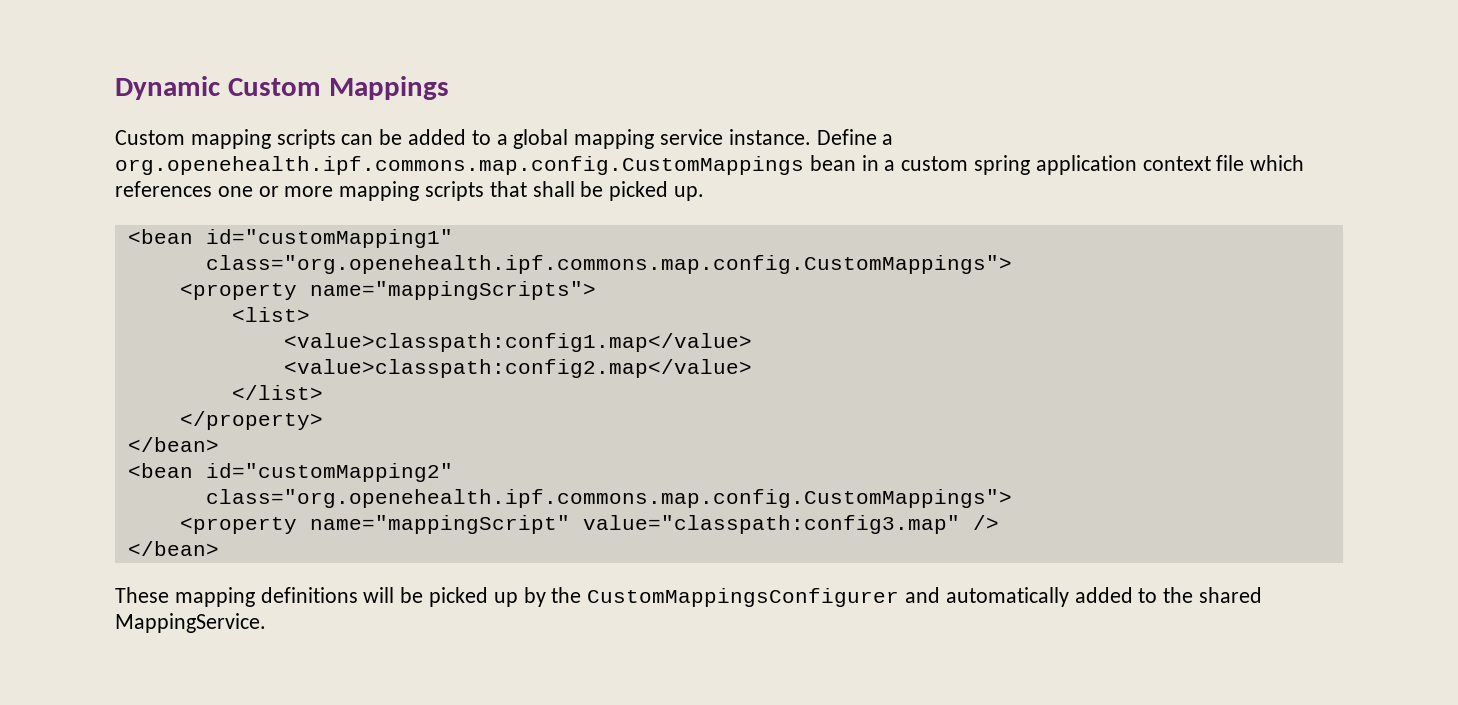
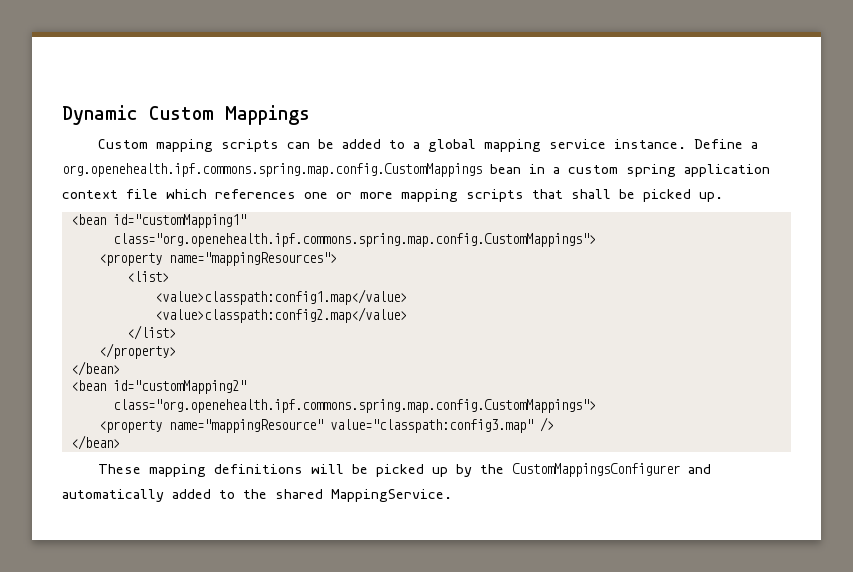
- Define a org.openehealth.ipf.commons.map.config.CustomMappings bean in a custom spring application context file which references one or more mapping scripts that shall be picked up.
+ Define a org.openehealth.ipf.commons.spring.map.config.CustomMappings bean in a custom spring application context file which references one or more mapping scripts that shall be picked up.
  <bean id="customMapping1"
- class="org.openehealth.ipf.commons.map.config.CustomMappings">
- <property name="mappingScripts">
+ class="org.openehealth.ipf.commons.spring.map.config.CustomMappings">
+ <property name="mappingResources">
  <bean id="customMapping2"
- class="org.openehealth.ipf.commons.map.config.CustomMappings">
- <property name="mappingScript" value="classpath:config3.map" />
+ class="org.openehealth.ipf.commons.spring.map.config.CustomMappings">
+ <property name="mappingResource" value="classpath:config3.map" />

